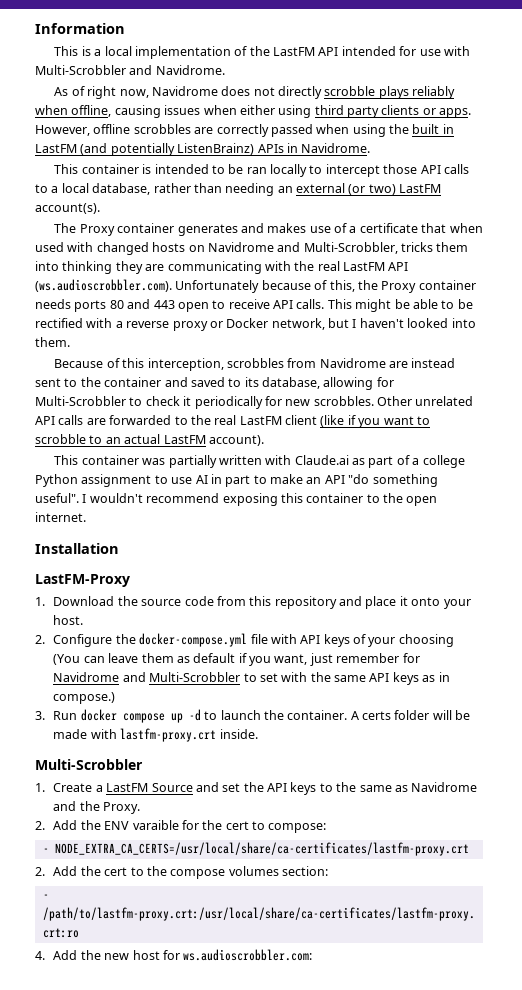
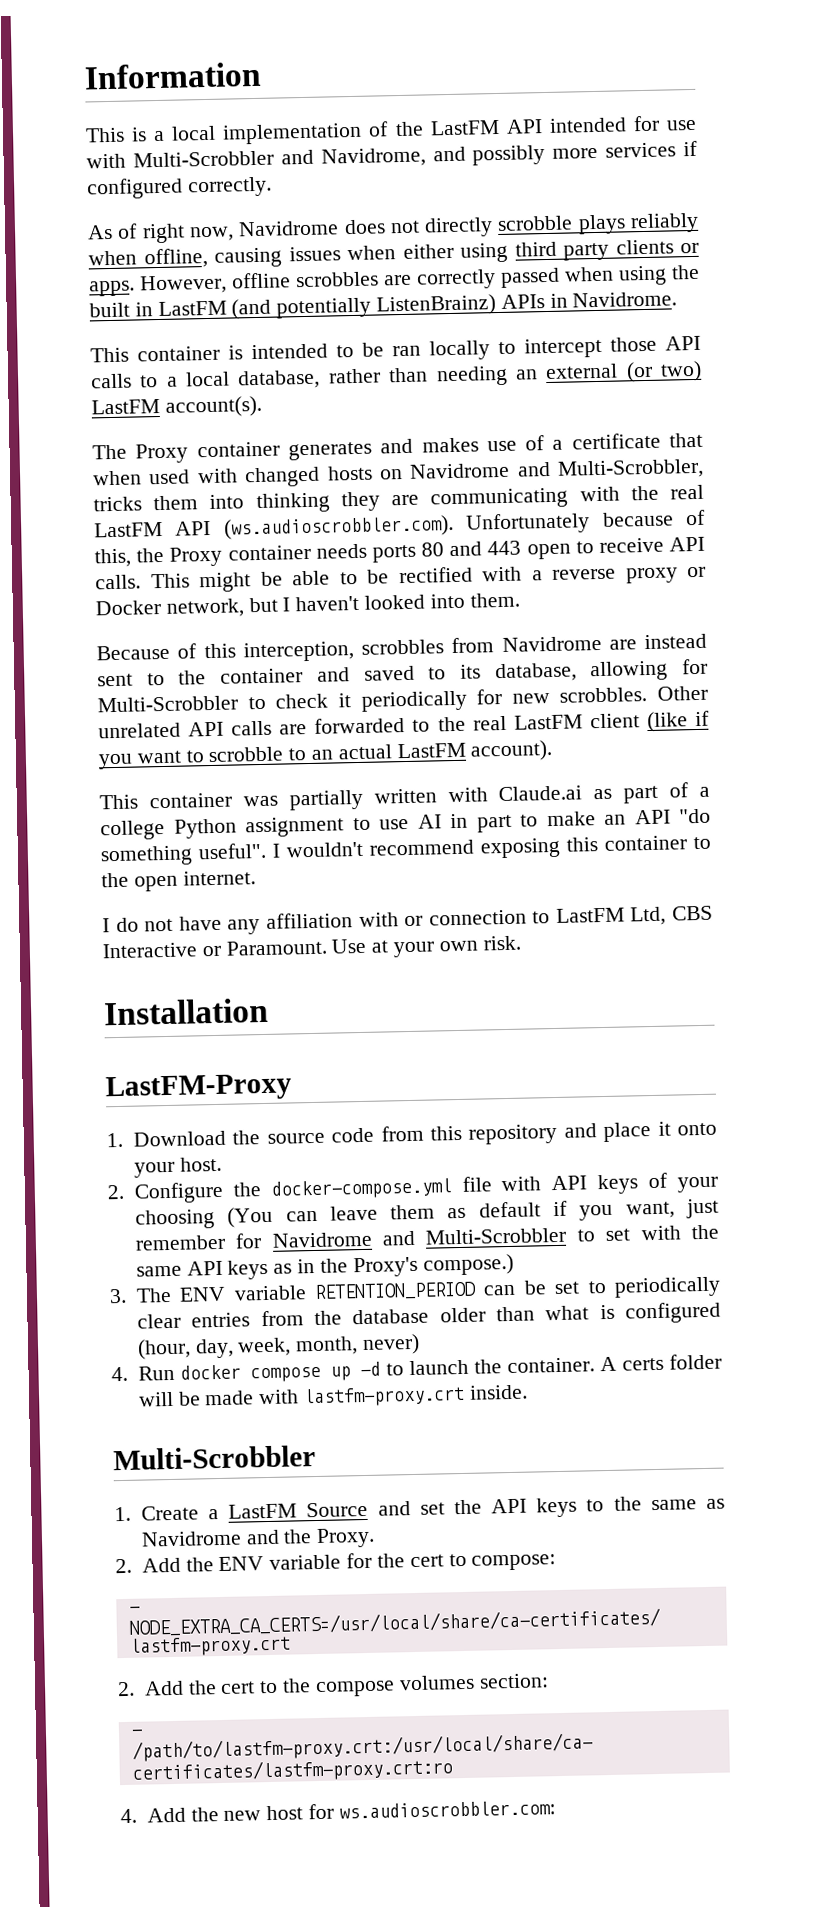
- This is a local implementation of the LastFM API intended for use with Multi-Scrobbler and Navidrome.
+ This is a local implementation of the LastFM API intended for use with Multi-Scrobbler and Navidrome, and possibly more services if configured correctly.
+ I do not have any affiliation with or connection to LastFM Ltd, CBS Interactive or Paramount. Use at your own risk.
- 2. Configure the docker-compose.yml file with API keys of your choosing (You can leave them as default if you want, just remember for Navidrome and Multi-Scrobbler to set with the same API keys as in compose.)
+ 2. Configure the docker-compose.yml file with API keys of your choosing (You can leave them as default if you want, just remember for Navidrome and Multi-Scrobbler to set with the same API keys as in the Proxy's compose.)
- 3. Run docker compose up -d to launch the container.
+ 3. The ENV variable RETENTION_PERIOD can be set to periodically clear entries from the database older than what is configured (hour, day, week, month, never)
+ 4. Run docker compose up -d to launch the container.
- 2. Add the ENV varaible for the cert to compose:
+ 2. Add the ENV variable for the cert to compose:

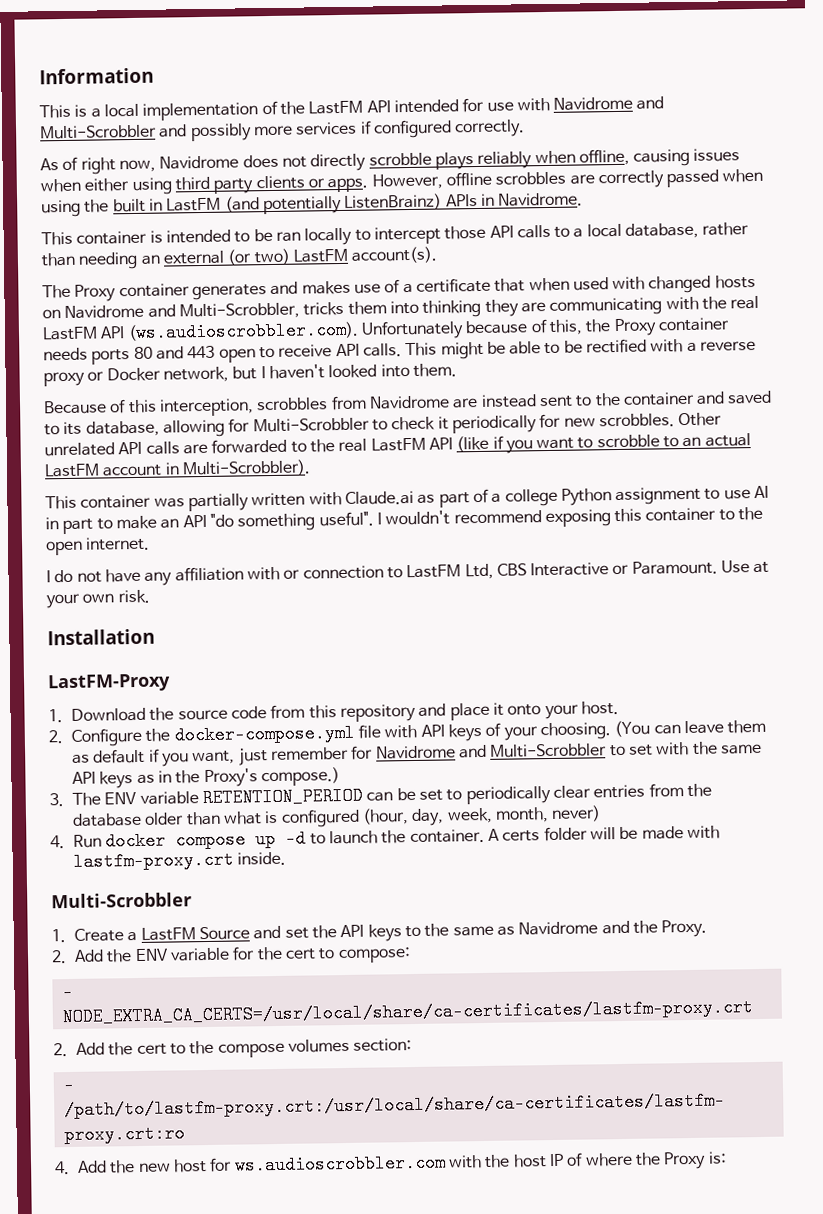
- This is a local implementation of the LastFM API intended for use with Multi-Scrobbler and Navidrome, and possibly more services if configured correctly.
+ This is a local implementation of the LastFM API intended for use with Navidrome and Multi-Scrobbler and possibly more services if configured correctly.
- Other unrelated API calls are forwarded to the real LastFM client (like if you want to scrobble to an actual LastFM account).
+ Other unrelated API calls are forwarded to the real LastFM API (like if you want to scrobble to an actual LastFM account in Multi-Scrobbler).
- 2. Configure the docker-compose.yml file with API keys of your choosing (You can leave them as default if you want, just remember for Navidrome and Multi-Scrobbler to set with the same API keys as in the Proxy's compose.)
+ 2. Configure the docker-compose.yml file with API keys of your choosing. (You can leave them as default if you want, just remember for Navidrome and Multi-Scrobbler to set with the same API keys as in the Proxy's compose.)
- 4. Add the new host for ws.audioscrobbler.com:
+ 4. Add the new host for ws.audioscrobbler.com with the host IP of where the Proxy is:

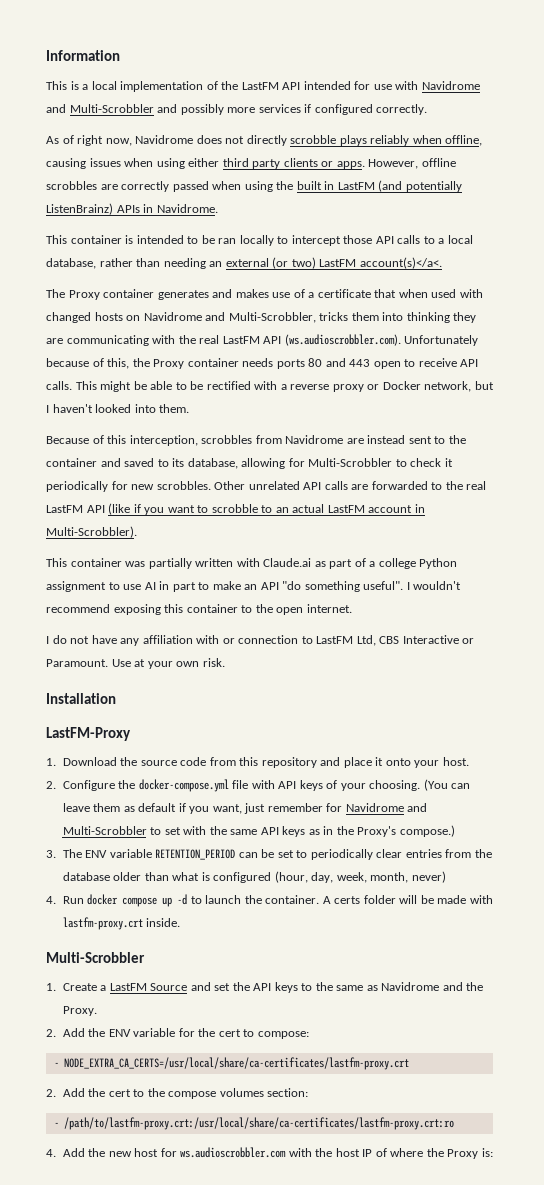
- As of right now, Navidrome does not directly scrobble plays reliably when offline, causing issues when either using third party clients or apps.
+ As of right now, Navidrome does not directly scrobble plays reliably when offline, causing issues when using either third party clients or apps.
- This container is intended to be ran locally to intercept those API calls to a local database, rather than needing an external (or two) LastFM account(s).
+ This container is intended to be ran locally to intercept those API calls to a local database, rather than needing an external (or two) LastFM account(s)</a<.

